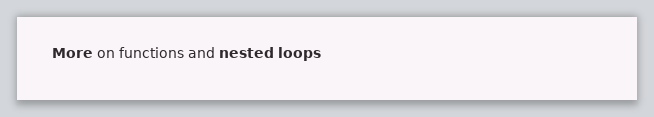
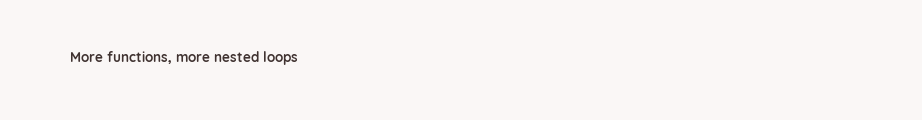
- More on functions and nested loops
+ More functions, more nested loops

